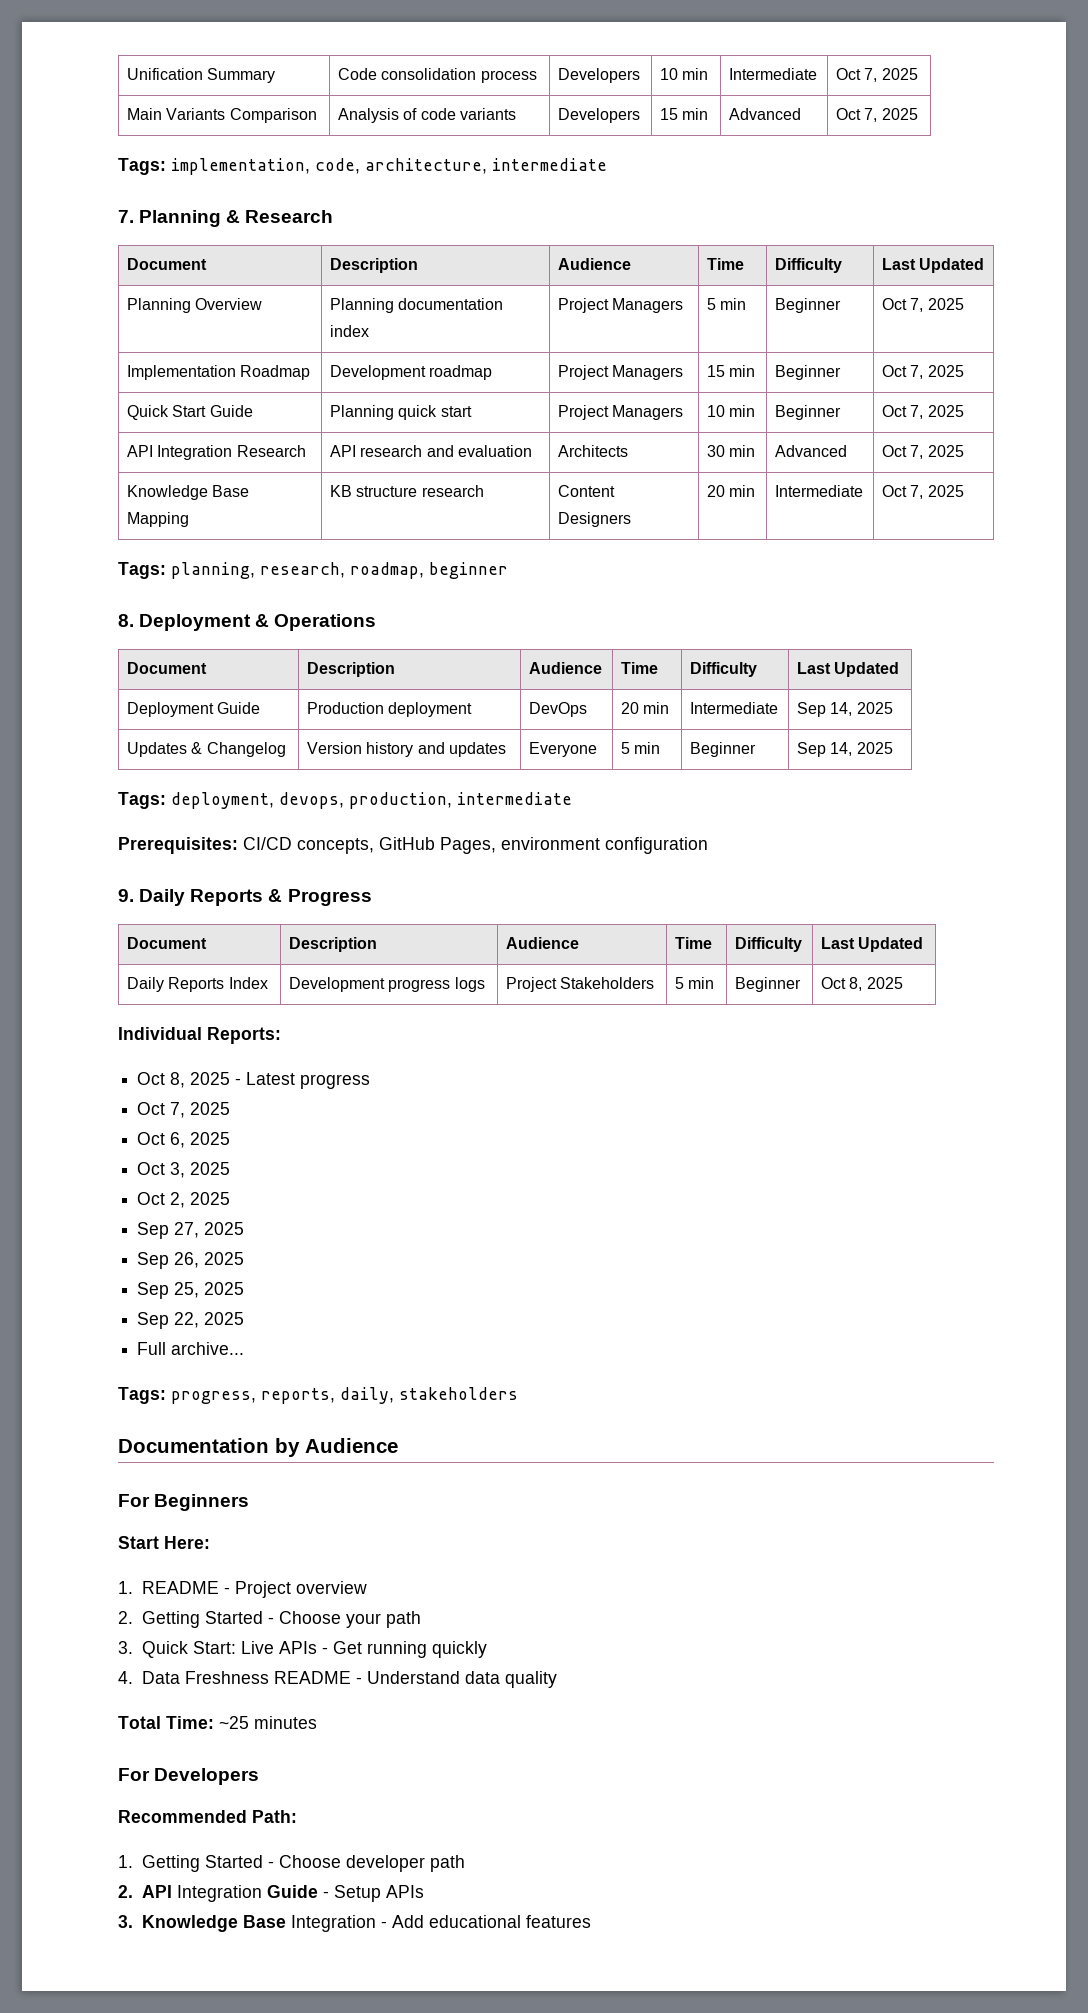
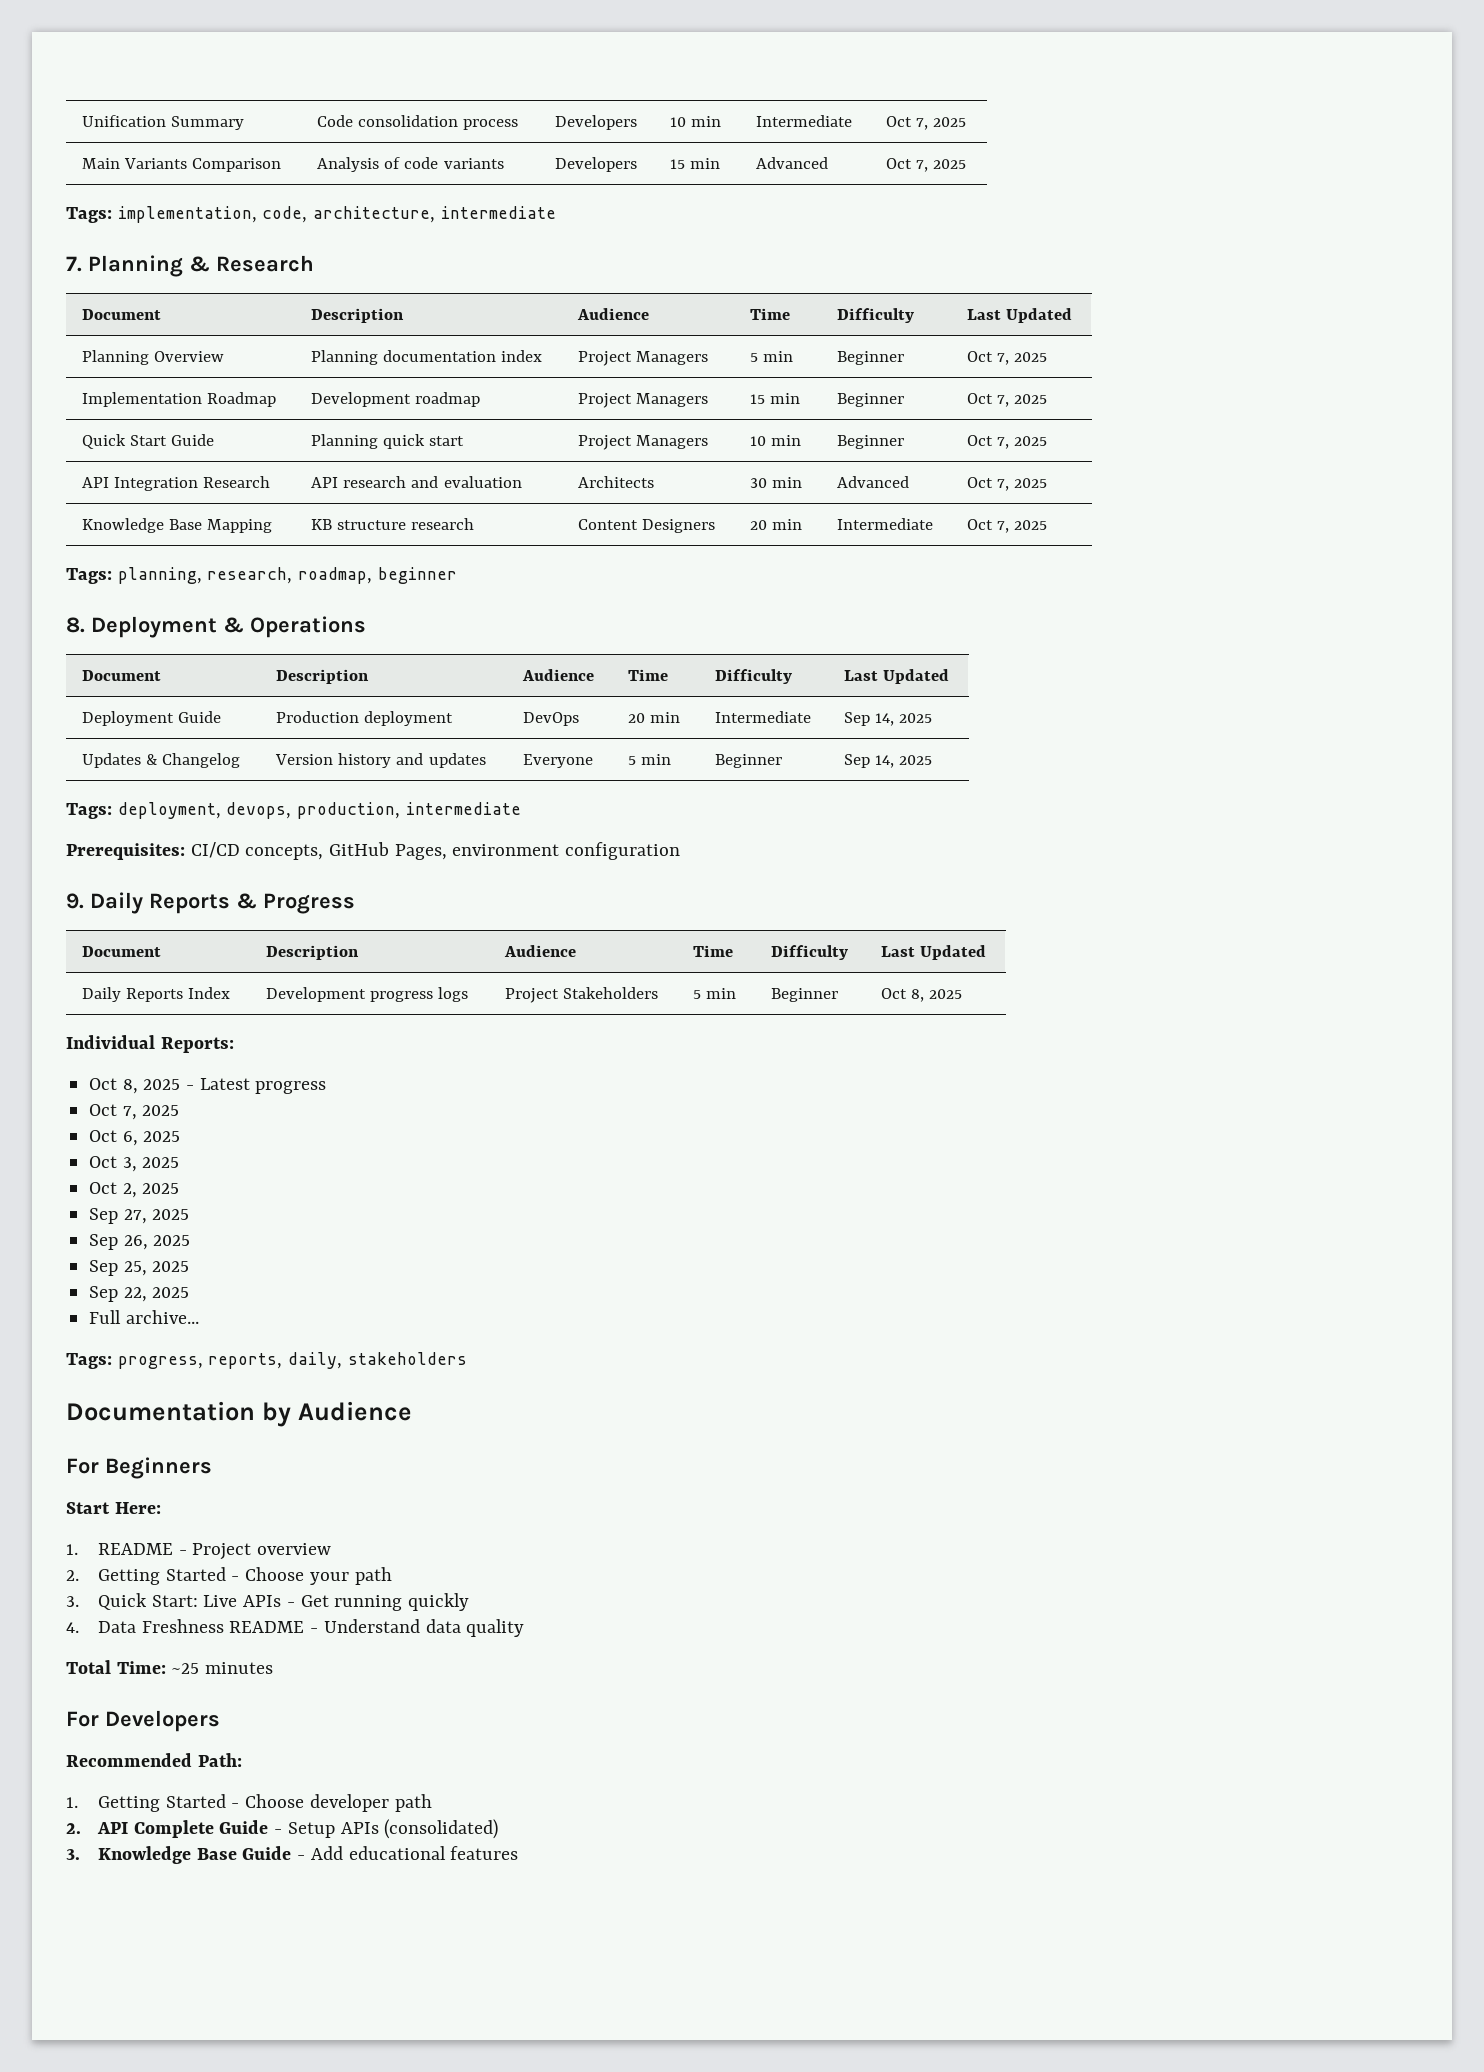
- 2. API Integration Guide - Setup APIs
+ 2. API Complete Guide - Setup APIs (consolidated)
- 3. Knowledge Base Integration - Add educational features
+ 3. Knowledge Base Guide - Add educational features

